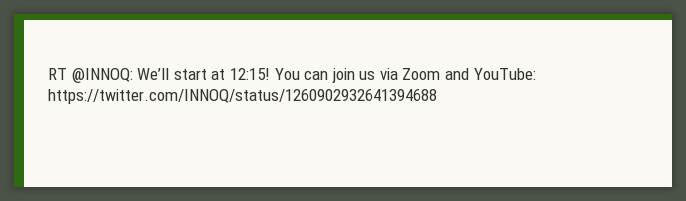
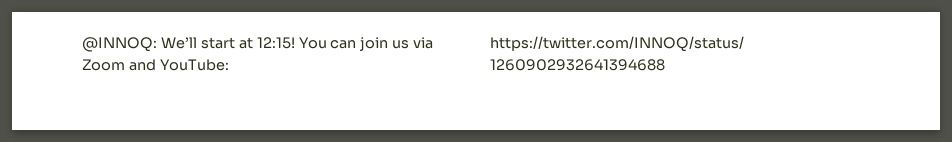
- RT @INNOQ: We’ll start at 12:15!
+ @INNOQ: We’ll start at 12:15!

